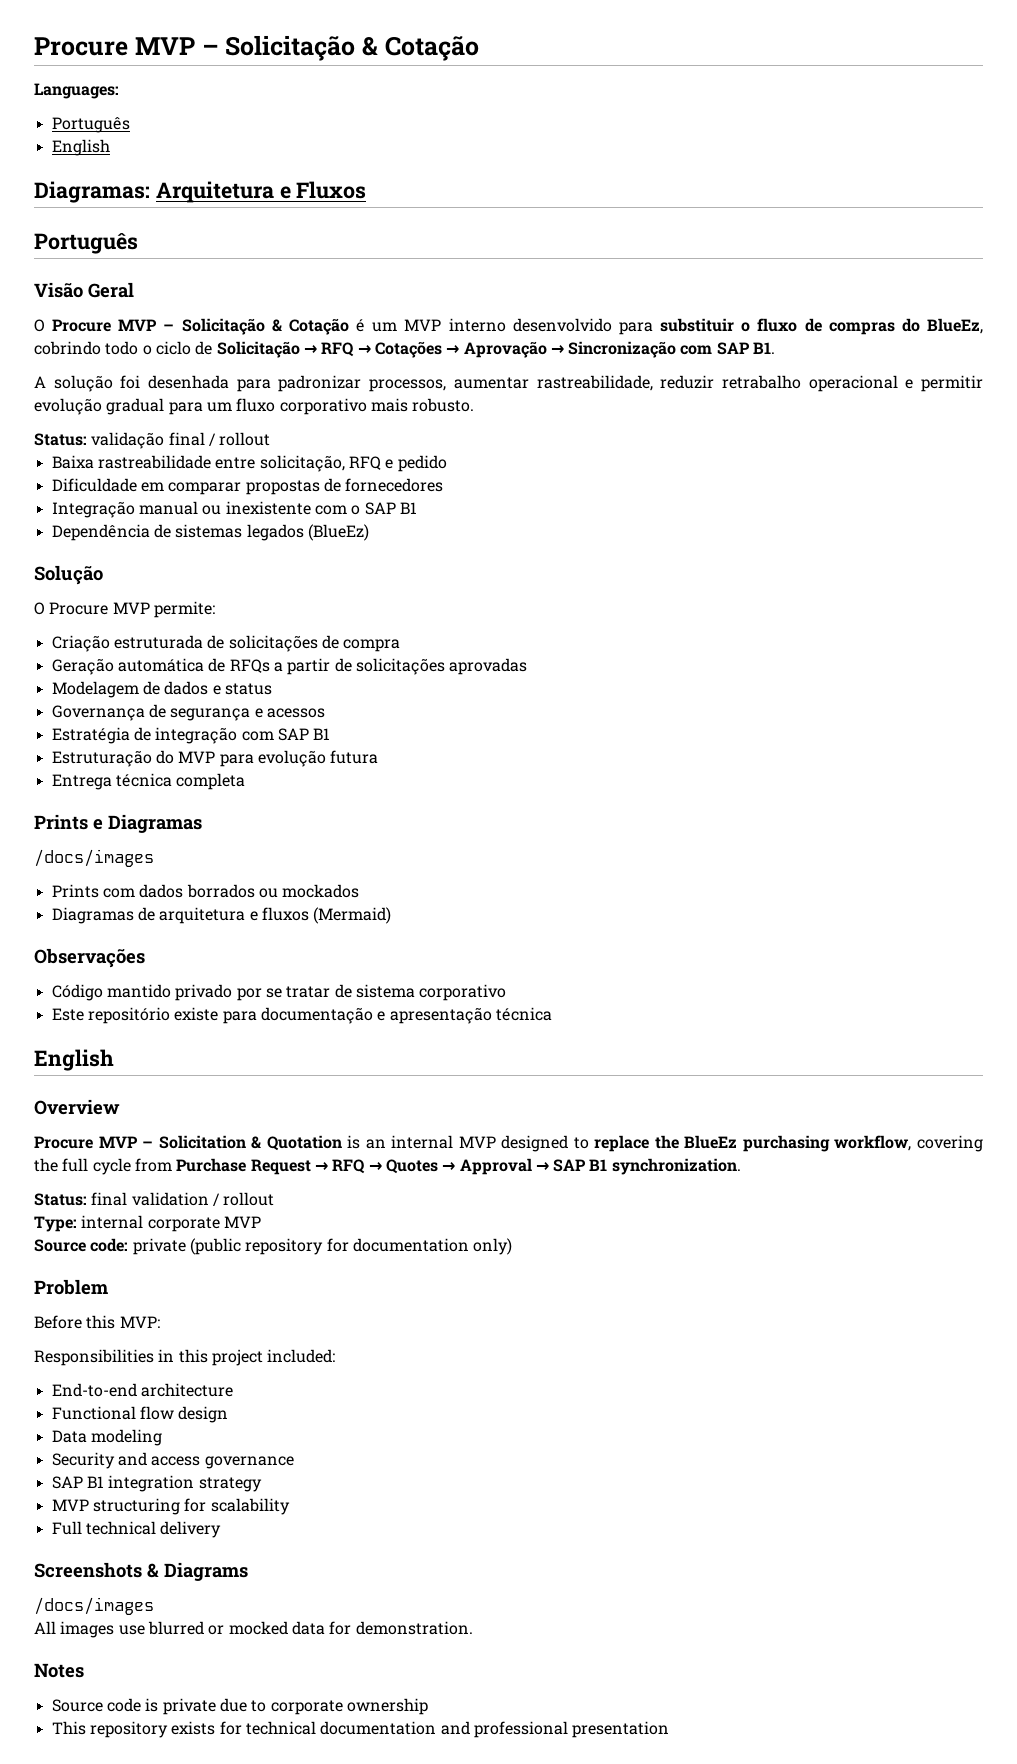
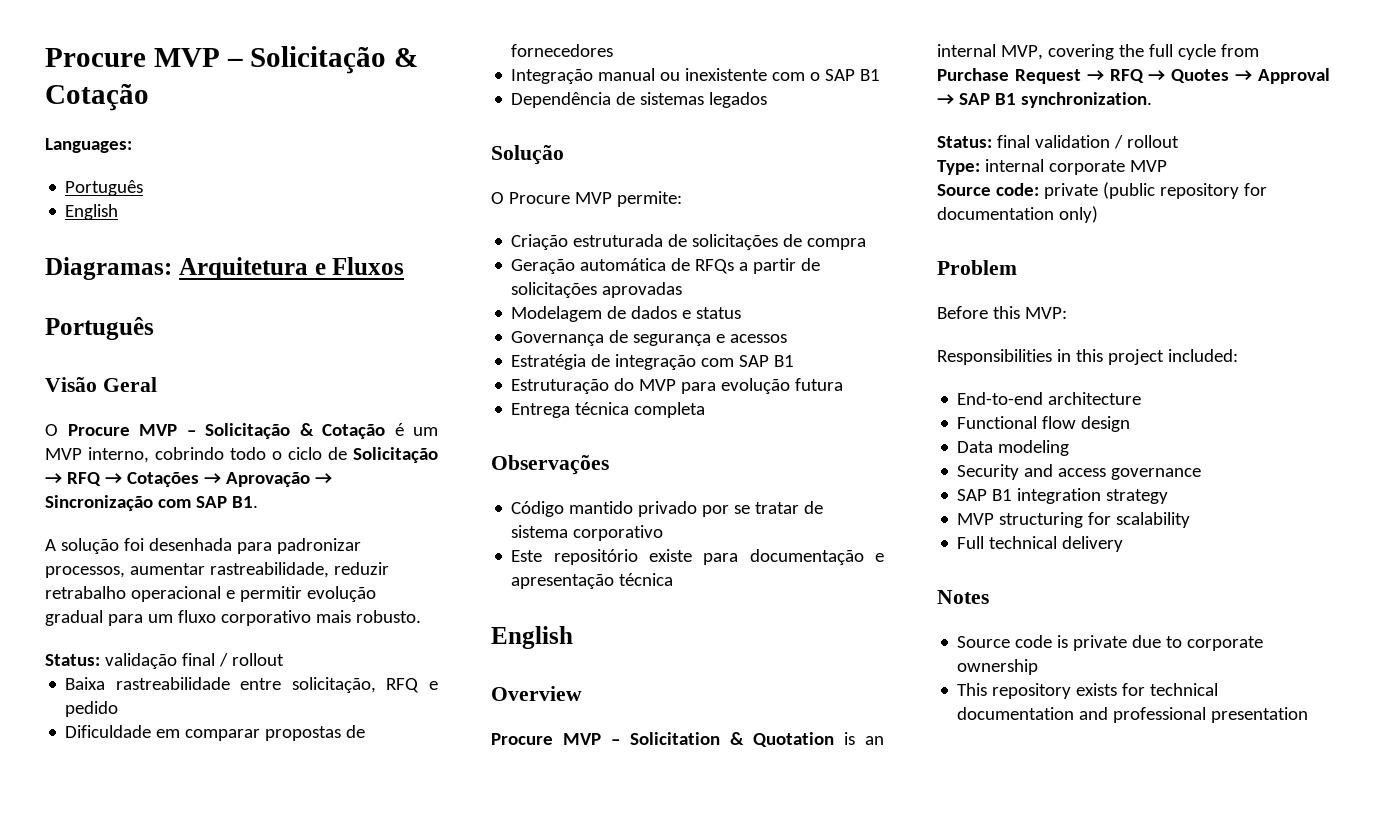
- O Procure MVP – Solicitação & Cotação é um MVP interno desenvolvido para substituir o fluxo de compras do BlueEz, cobrindo todo o ciclo de Solicitação → RFQ → Cotações → Aprovação → Sincronização com SAP B1.
+ O Procure MVP – Solicitação & Cotação é um MVP interno, cobrindo todo o ciclo de Solicitação → RFQ → Cotações → Aprovação → Sincronização com SAP B1.
- Dependência de sistemas legados (BlueEz)
+ Dependência de sistemas legados
- Prints e Diagramas
- /docs/images
- Prints com dados borrados ou mockados
- Diagramas de arquitetura e fluxos (Mermaid)
- Procure MVP – Solicitation & Quotation is an internal MVP designed to replace the BlueEz purchasing workflow, covering the full cycle from Purchase Request → RFQ → Quotes → Approval → SAP B1 synchronization.
+ Procure MVP – Solicitation & Quotation is an internal MVP, covering the full cycle from Purchase Request → RFQ → Quotes → Approval → SAP B1 synchronization.
- Screenshots & Diagrams
- /docs/images
- All images use blurred or mocked data for demonstration.

